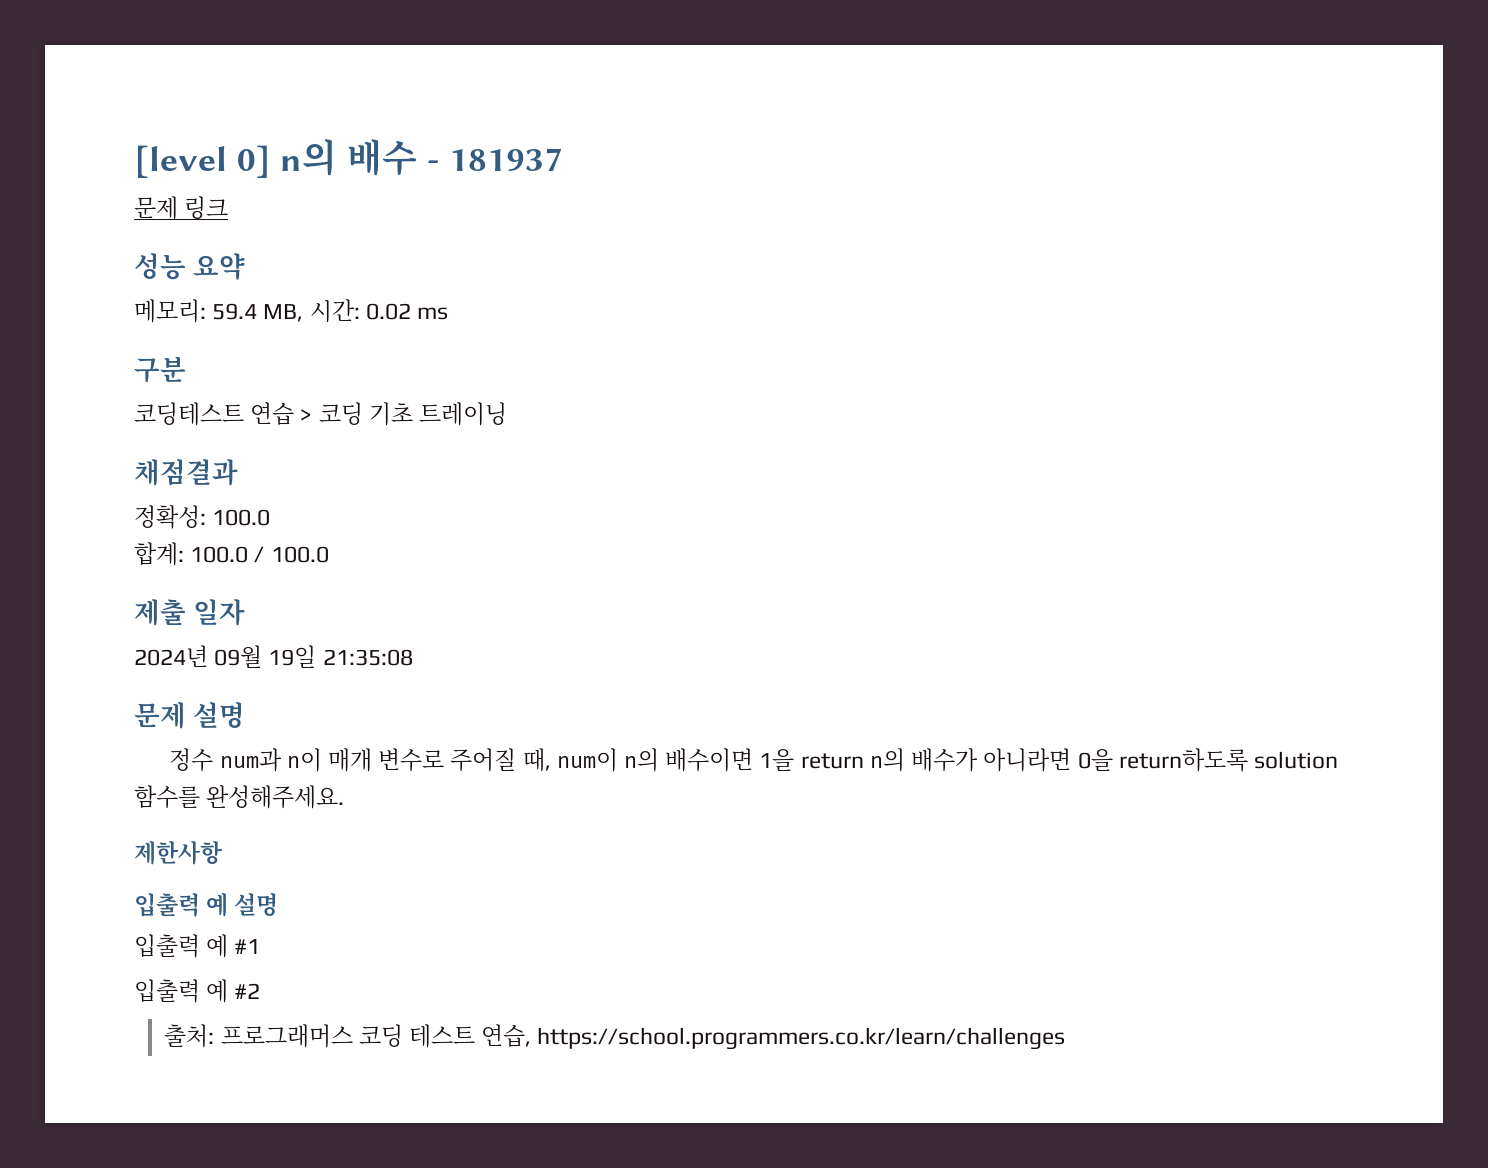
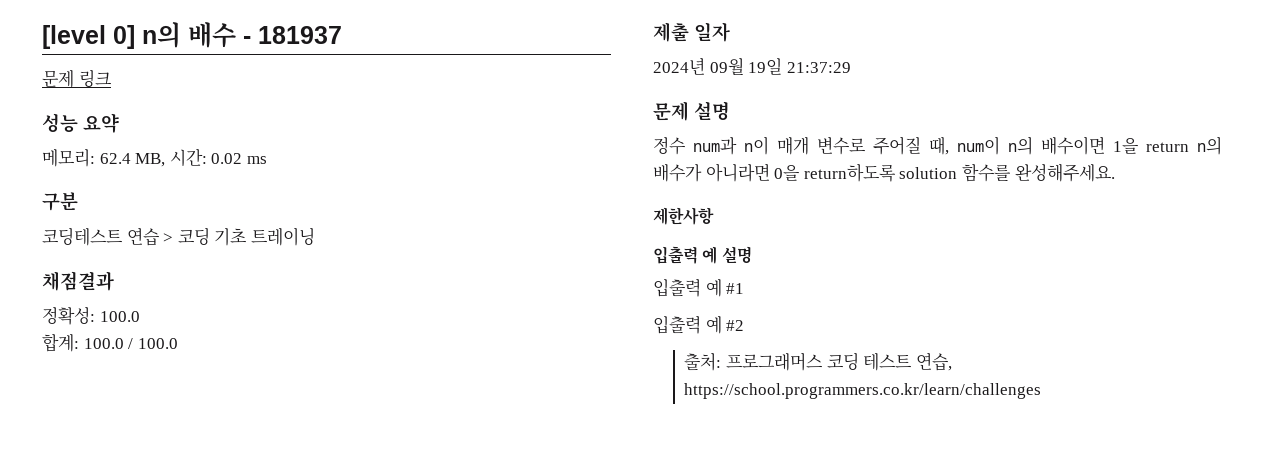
- 메모리: 59.4 MB, 시간: 0.02 ms
+ 메모리: 62.4 MB, 시간: 0.02 ms
- 2024년 09월 19일 21:35:08
+ 2024년 09월 19일 21:37:29

